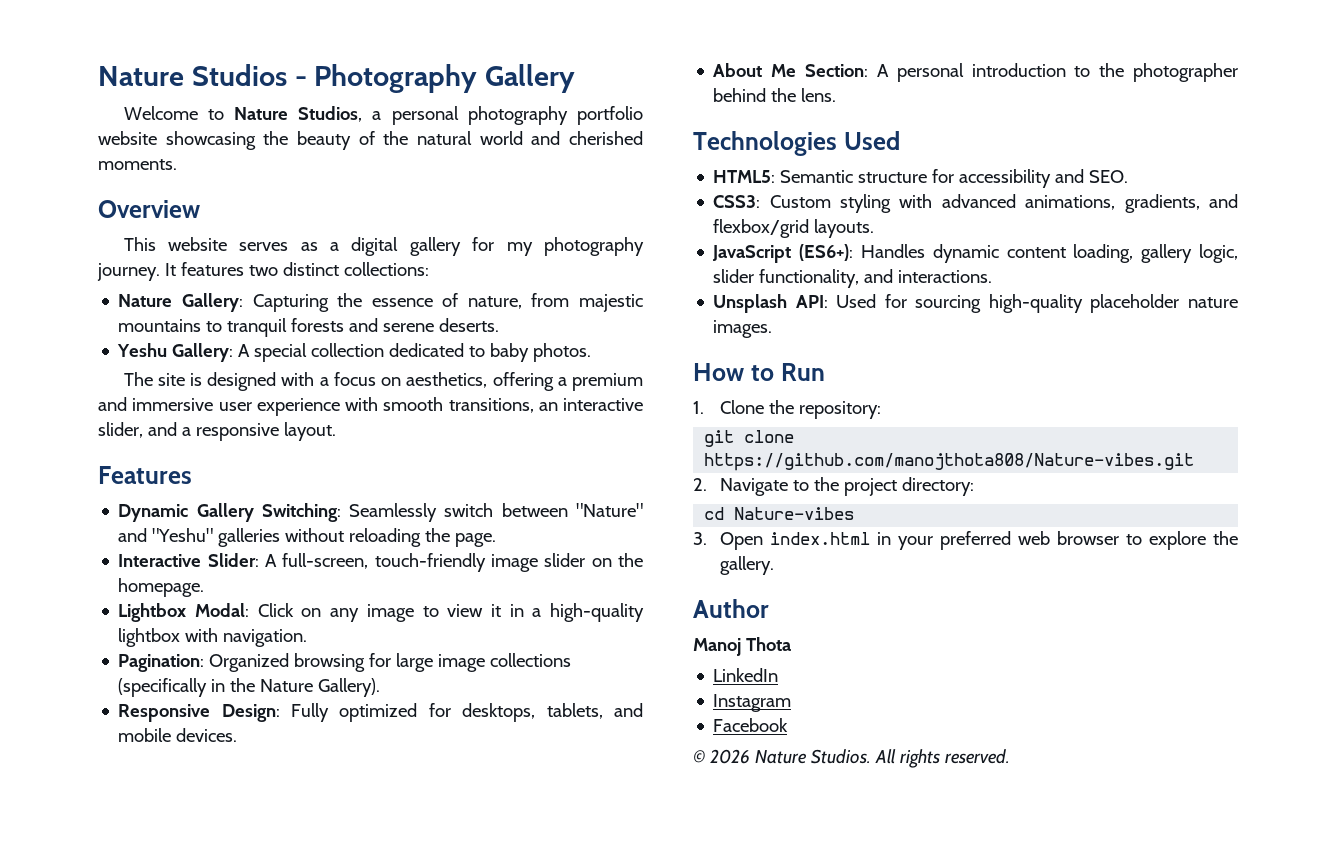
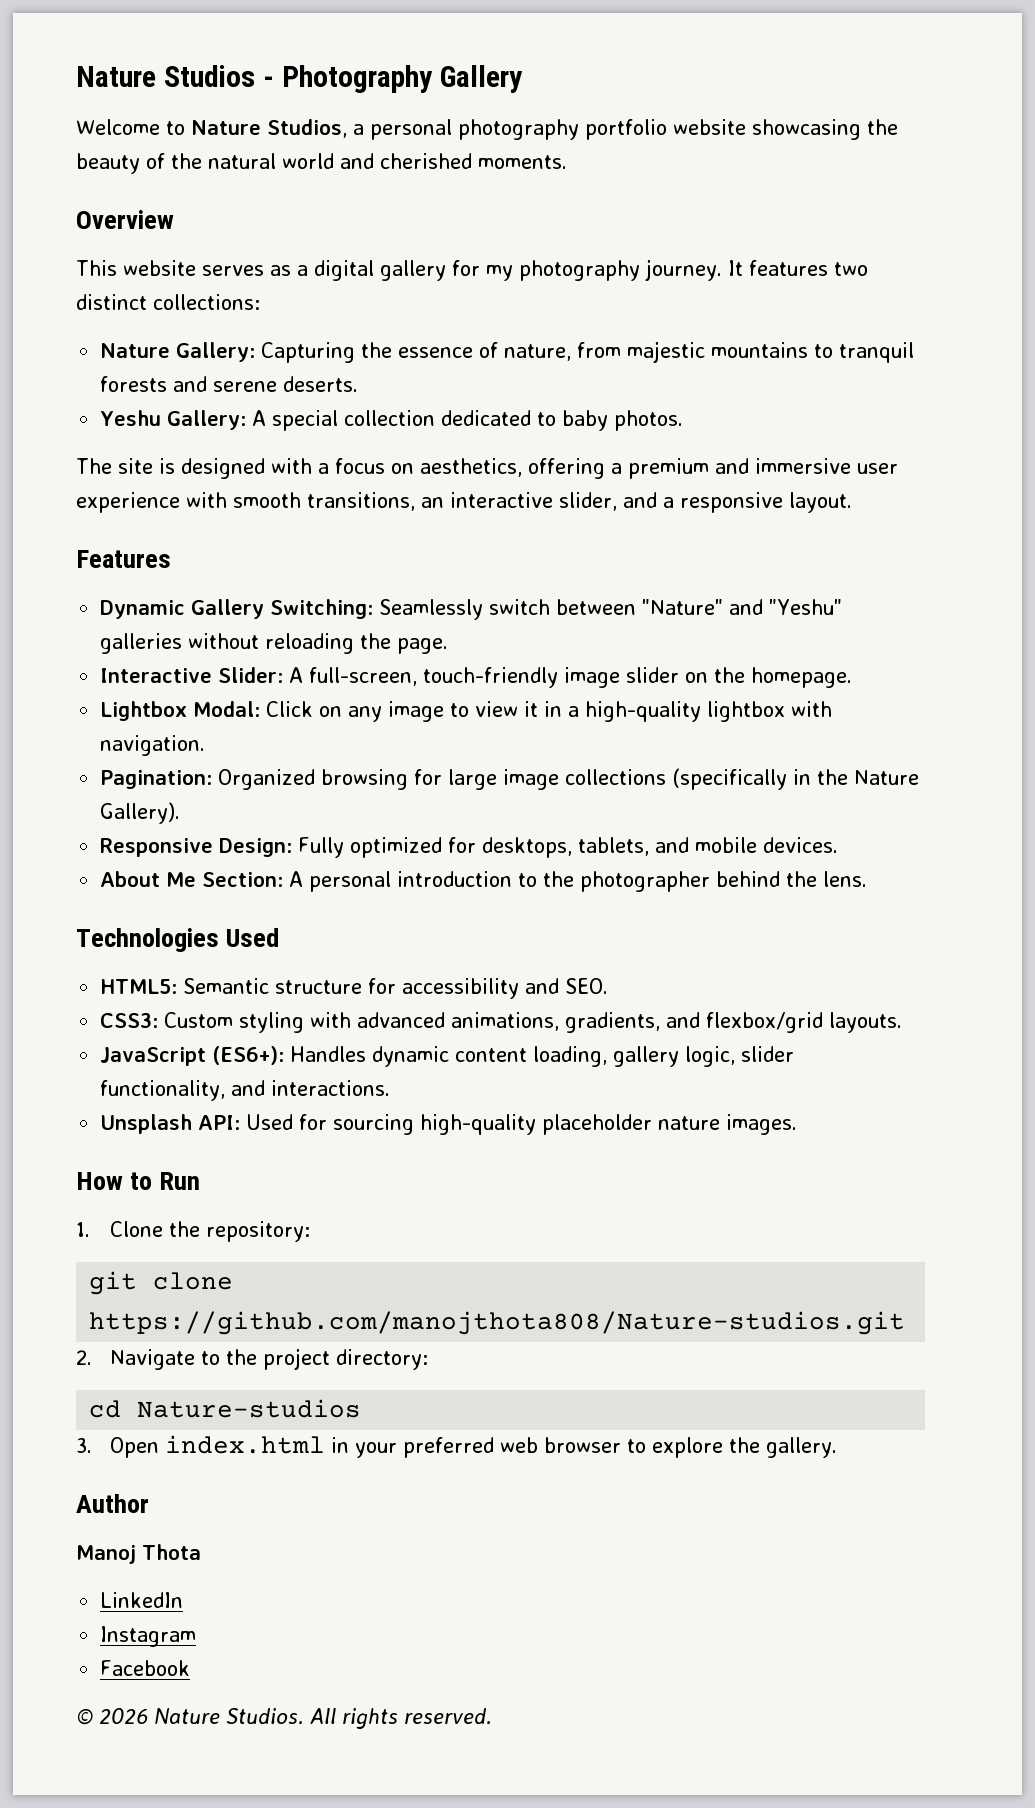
- git clone https://github.com/manojthota808/Nature-vibes.git
+ git clone https://github.com/manojthota808/Nature-studios.git
- cd Nature-vibes
+ cd Nature-studios

